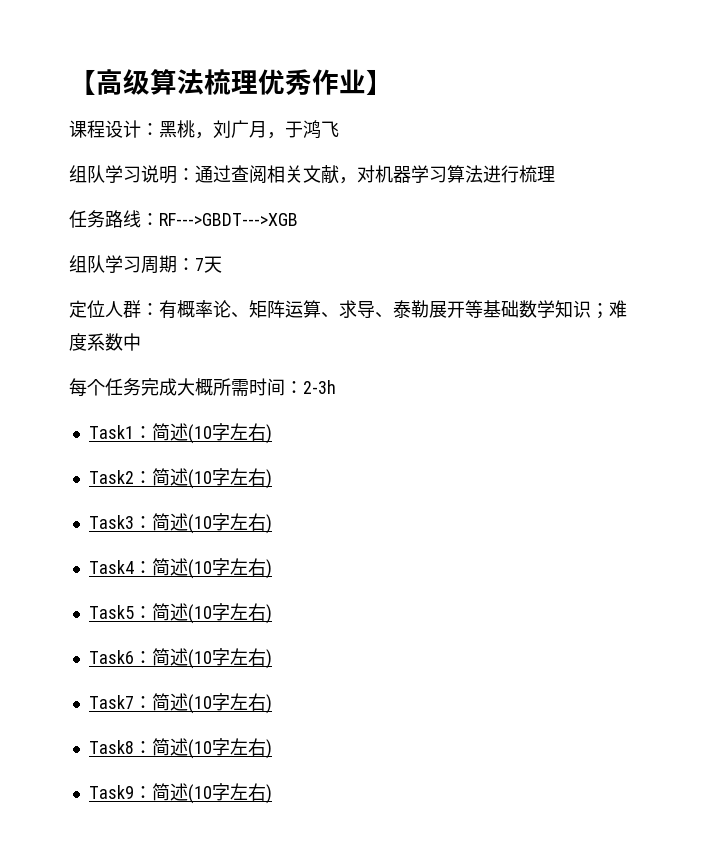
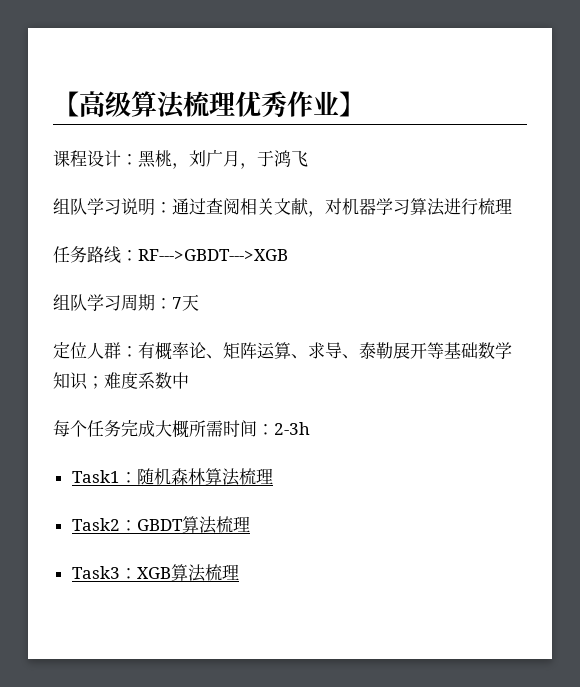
- Task1：简述(10字左右)
- Task2：简述(10字左右)
- Task3：简述(10字左右)
- Task4：简述(10字左右)
- Task5：简述(10字左右)
- Task6：简述(10字左右)
- Task7：简述(10字左右)
- Task8：简述(10字左右)
- Task9：简述(10字左右)
+ Task1：随机森林算法梳理
+ Task2：GBDT算法梳理
+ Task3：XGB算法梳理

